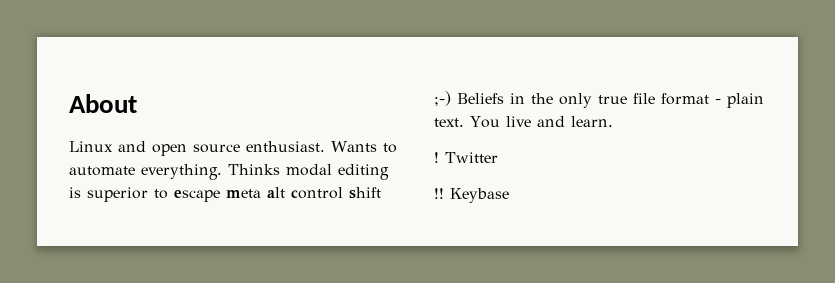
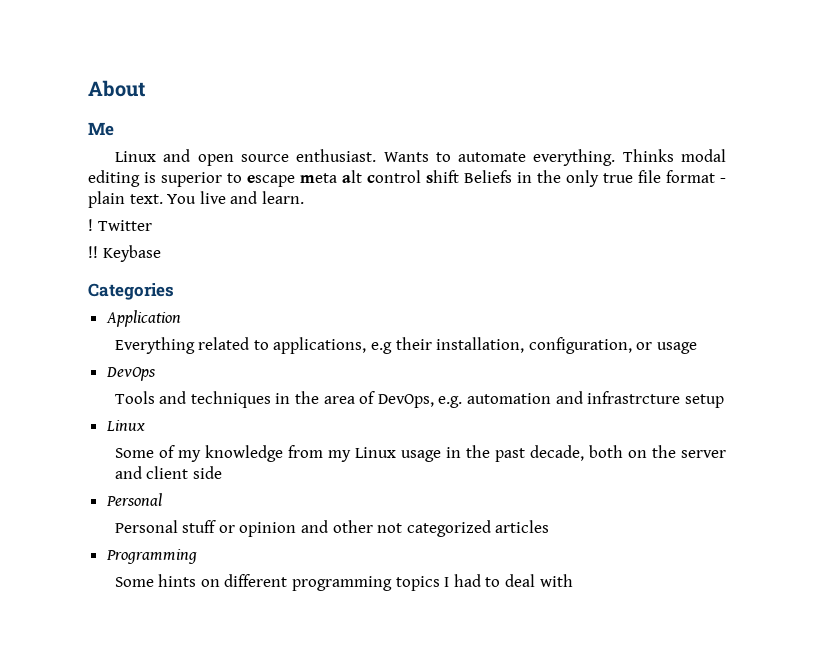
+ Me
- Thinks modal editing is superior to escape meta alt control shift ;-) Beliefs in the only true file format - plain text.
+ Thinks modal editing is superior to escape meta alt control shift Beliefs in the only true file format - plain text.
+ Categories
+ Application
+ Everything related to applications, e.g their installation, configuration, or usage
+ DevOps
+ Tools and techniques in the area of DevOps, e.g. automation and infrastrcture setup
+ Linux
+ Some of my knowledge from my Linux usage in the past decade, both on the server and client side
+ Personal
+ Personal stuff or opinion and other not categorized articles
+ Programming
+ Some hints on different programming topics I had to deal with

